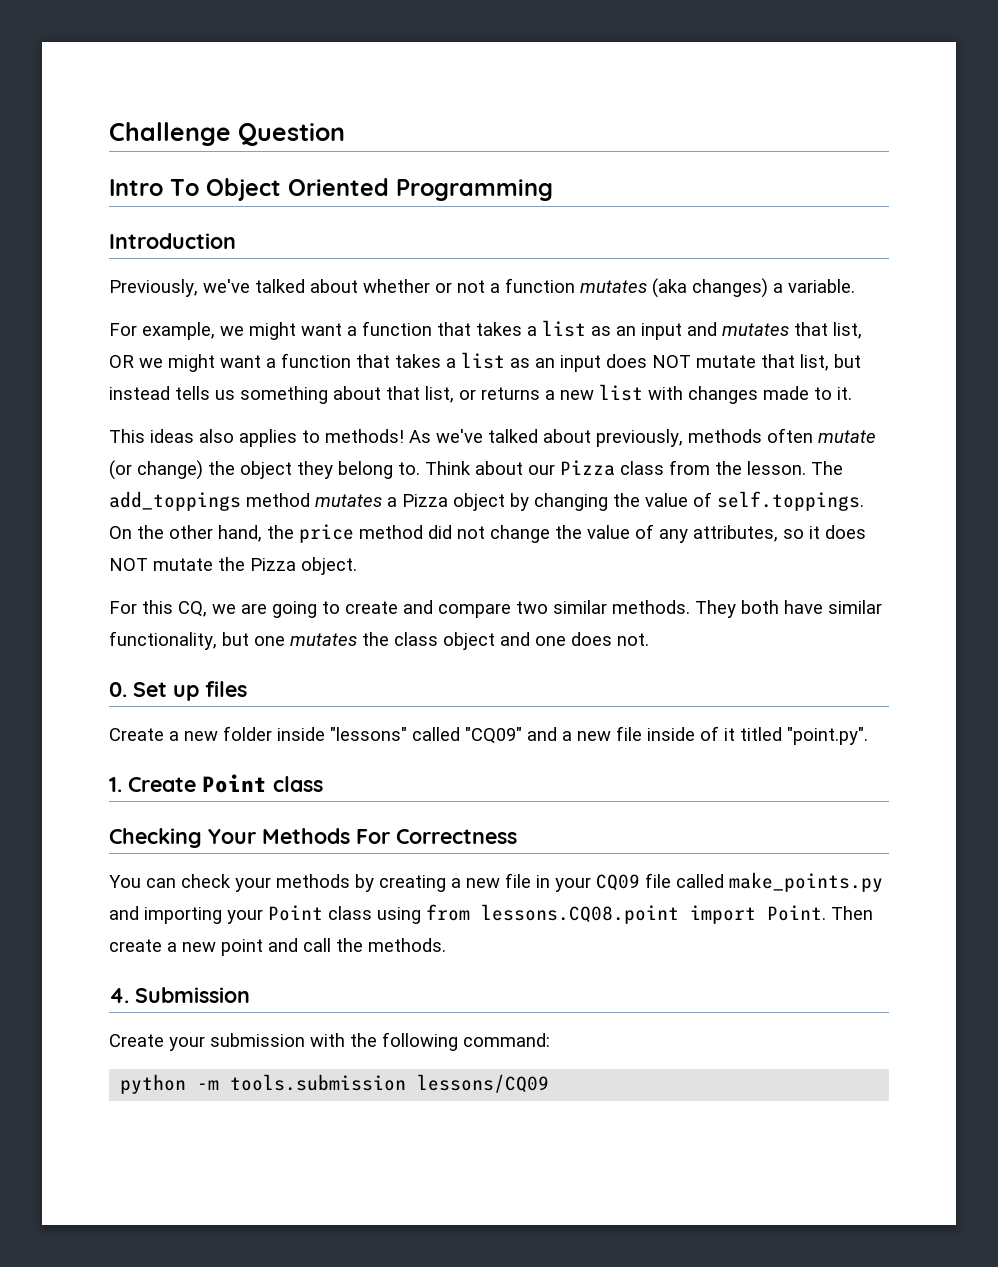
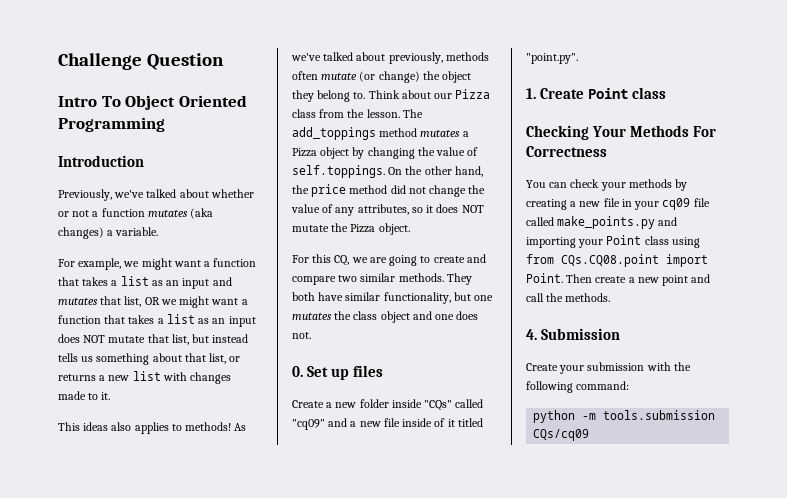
- Create a new folder inside "lessons" called "CQ09" and a new file inside of it titled "point.py".
+ Create a new folder inside "CQs" called "cq09" and a new file inside of it titled "point.py".
- You can check your methods by creating a new file in your CQ09 file called make_points.py and importing your Point class using from lessons.CQ08.point import Point.
+ You can check your methods by creating a new file in your cq09 file called make_points.py and importing your Point class using from CQs.CQ08.point import Point.
- python -m tools.submission lessons/CQ09
+ python -m tools.submission CQs/cq09

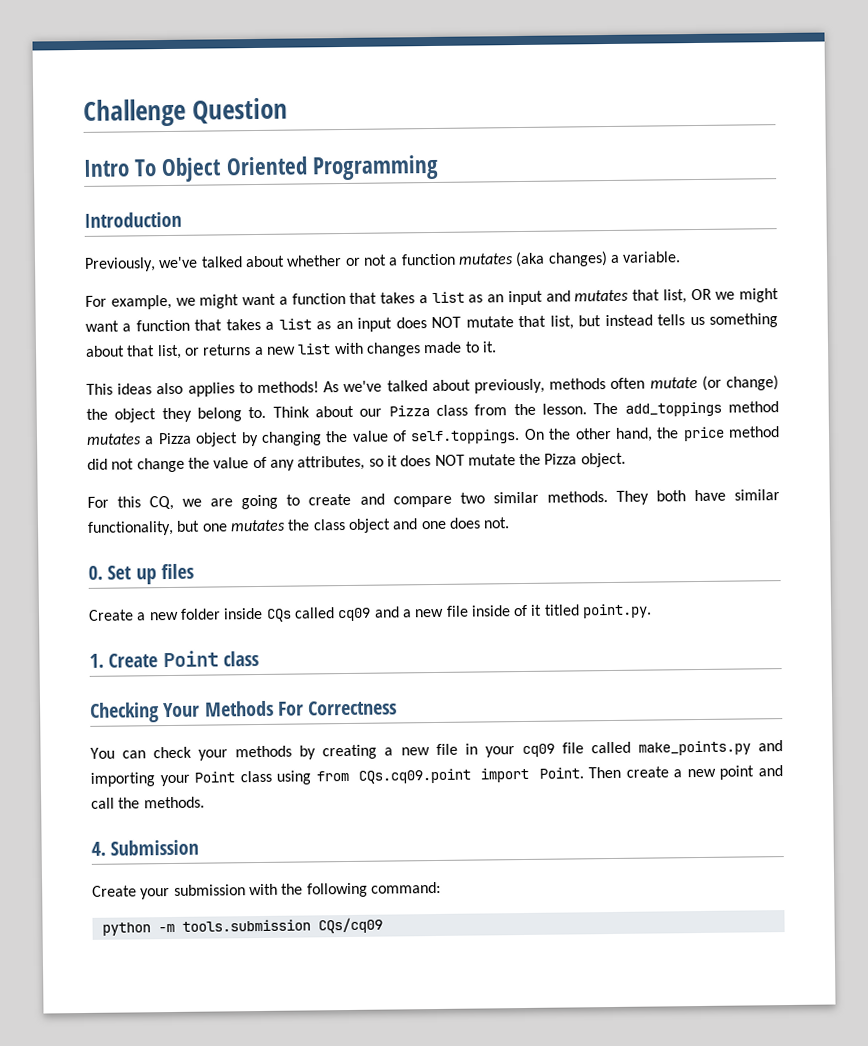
- Create a new folder inside "CQs" called "cq09" and a new file inside of it titled "point.py".
+ Create a new folder inside CQs called cq09 and a new file inside of it titled point.py.
- You can check your methods by creating a new file in your cq09 file called make_points.py and importing your Point class using from CQs.CQ08.point import Point.
+ You can check your methods by creating a new file in your cq09 file called make_points.py and importing your Point class using from CQs.cq09.point import Point.

